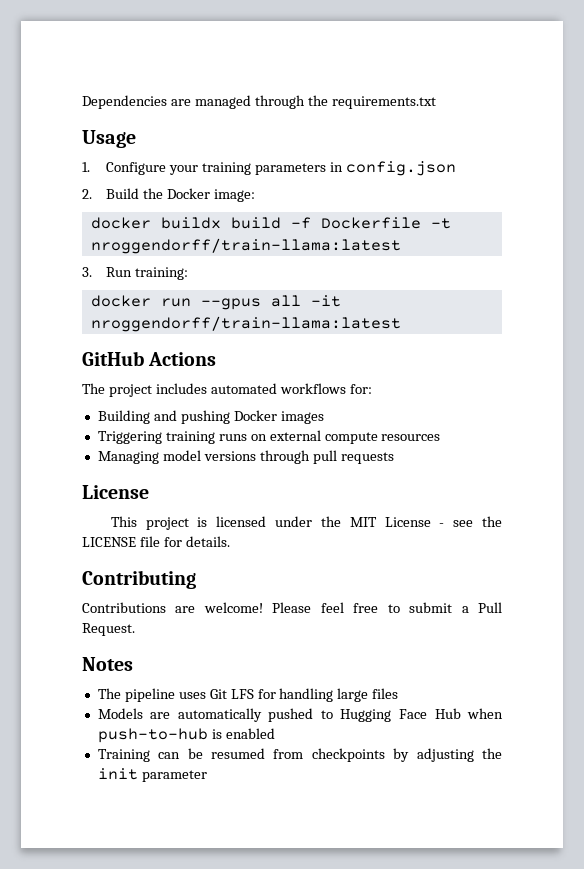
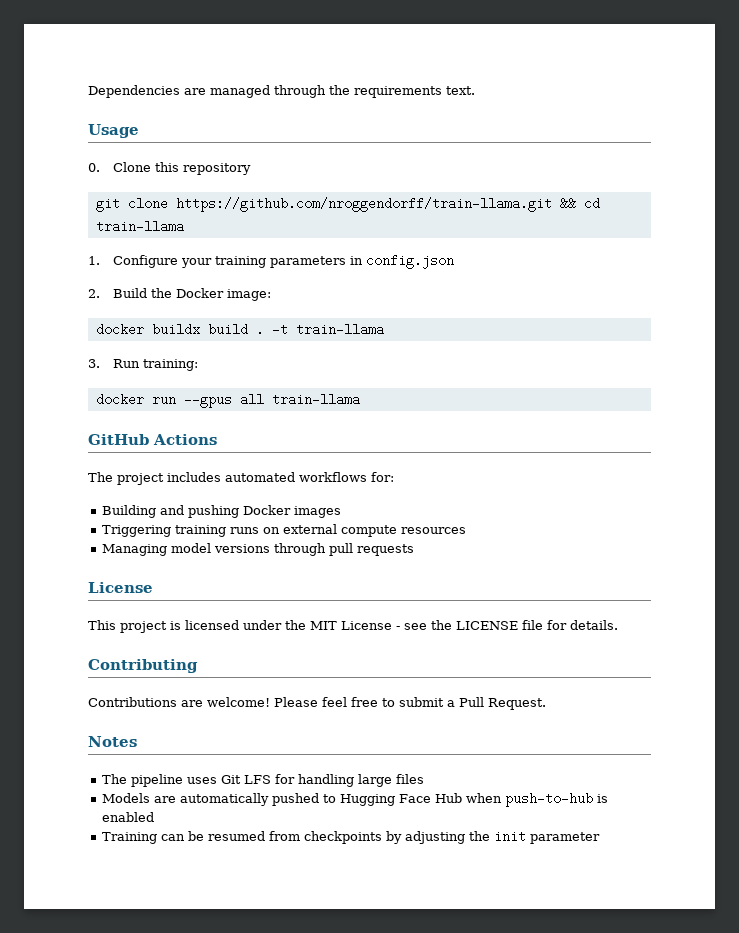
- Dependencies are managed through the requirements.txt
+ Dependencies are managed through the requirements text.
+ 0. Clone this repository
+ git clone https://github.com/nroggendorff/train-llama.git && cd train-llama
- docker buildx build -f Dockerfile -t nroggendorff/train-llama:latest
+ docker buildx build . -t train-llama
- docker run --gpus all -it nroggendorff/train-llama:latest
+ docker run --gpus all train-llama

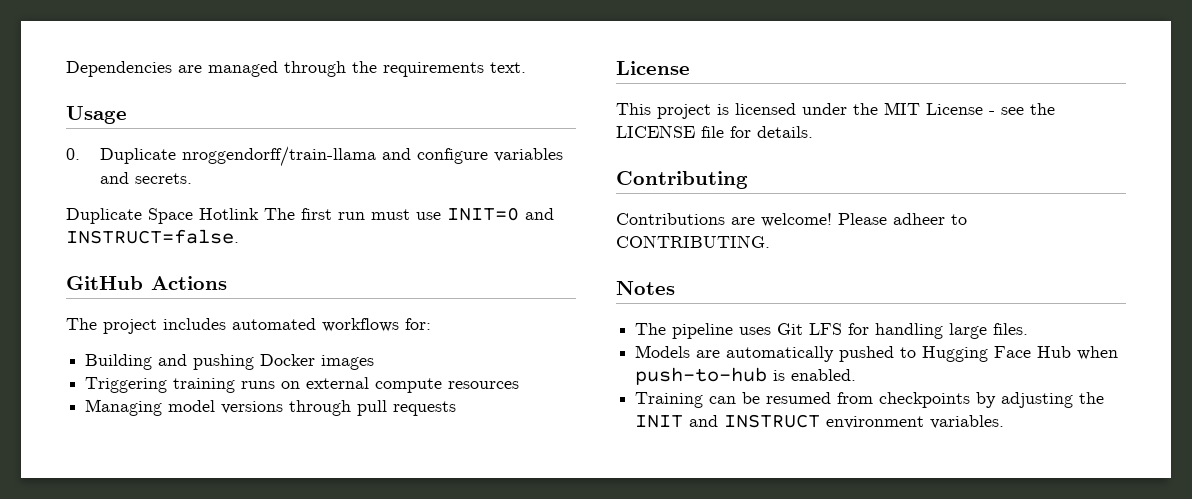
- 0. Clone this repository
- git clone https://github.com/nroggendorff/train-llama.git && cd train-llama
- 1. Configure your training parameters in config.json
- 2. Build the Docker image:
- docker buildx build . -t train-llama
- 3. Run training:
- docker run --gpus all train-llama
+ 0. Duplicate nroggendorff/train-llama and configure variables and secrets.
+ Duplicate Space Hotlink The first run must use INIT=0 and INSTRUCT=false.
- Please feel free to submit a Pull Request.
+ Please adheer to CONTRIBUTING.
- The pipeline uses Git LFS for handling large files
+ The pipeline uses Git LFS for handling large files.
- Models are automatically pushed to Hugging Face Hub when push-to-hub is enabled
+ Models are automatically pushed to Hugging Face Hub when push-to-hub is enabled.
- Training can be resumed from checkpoints by adjusting the init parameter
+ Training can be resumed from checkpoints by adjusting the INIT and INSTRUCT environment variables.

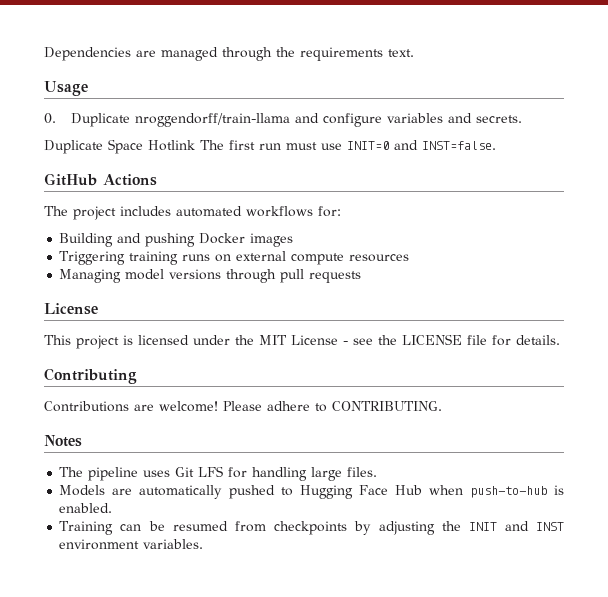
- Duplicate Space Hotlink The first run must use INIT=0 and INSTRUCT=false.
+ Duplicate Space Hotlink The first run must use INIT=0 and INST=false.
- Please adheer to CONTRIBUTING.
+ Please adhere to CONTRIBUTING.
- Training can be resumed from checkpoints by adjusting the INIT and INSTRUCT environment variables.
+ Training can be resumed from checkpoints by adjusting the INIT and INST environment variables.

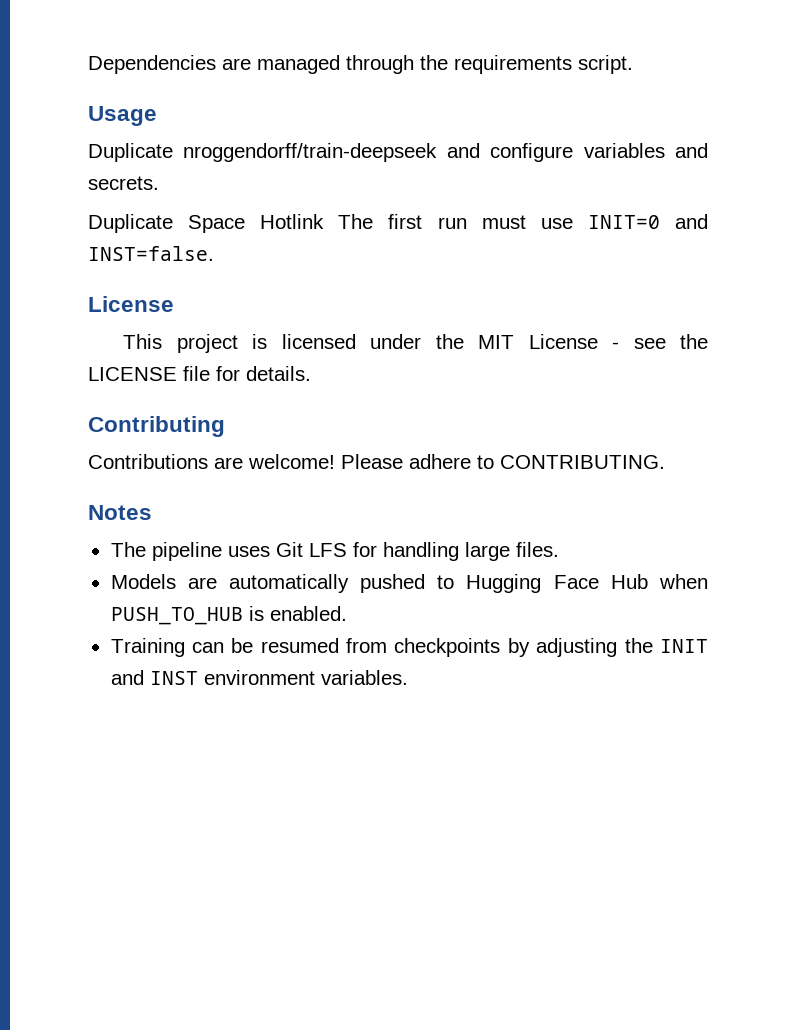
- Dependencies are managed through the requirements text.
+ Dependencies are managed through the requirements script.
- 0. Duplicate nroggendorff/train-llama and configure variables and secrets.
+ Duplicate nroggendorff/train-deepseek and configure variables and secrets.
- GitHub Actions
- The project includes automated workflows for:
- Building and pushing Docker images
- Triggering training runs on external compute resources
- Managing model versions through pull requests
- Models are automatically pushed to Hugging Face Hub when push-to-hub is enabled.
+ Models are automatically pushed to Hugging Face Hub when PUSH_TO_HUB is enabled.

